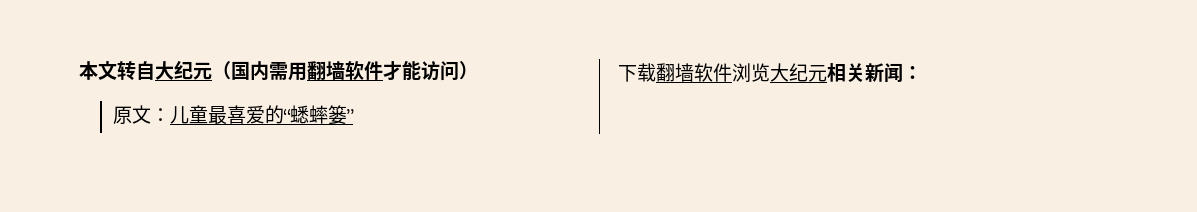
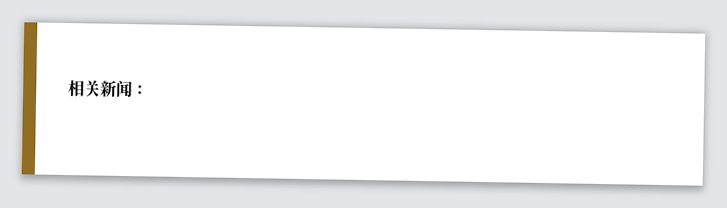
- 本文转自大纪元（国内需用翻墙软件才能访问）
- 原文：儿童最喜爱的“蟋蟀篓”
- 下载翻墙软件浏览大纪元相关新闻：
+ 相关新闻：

